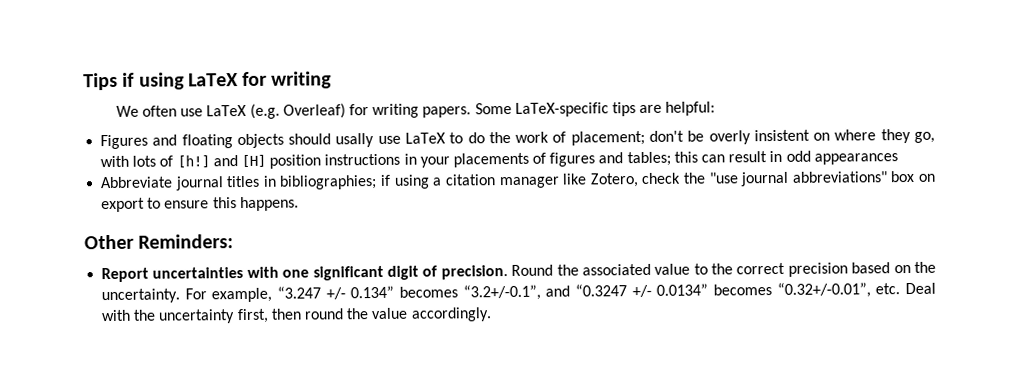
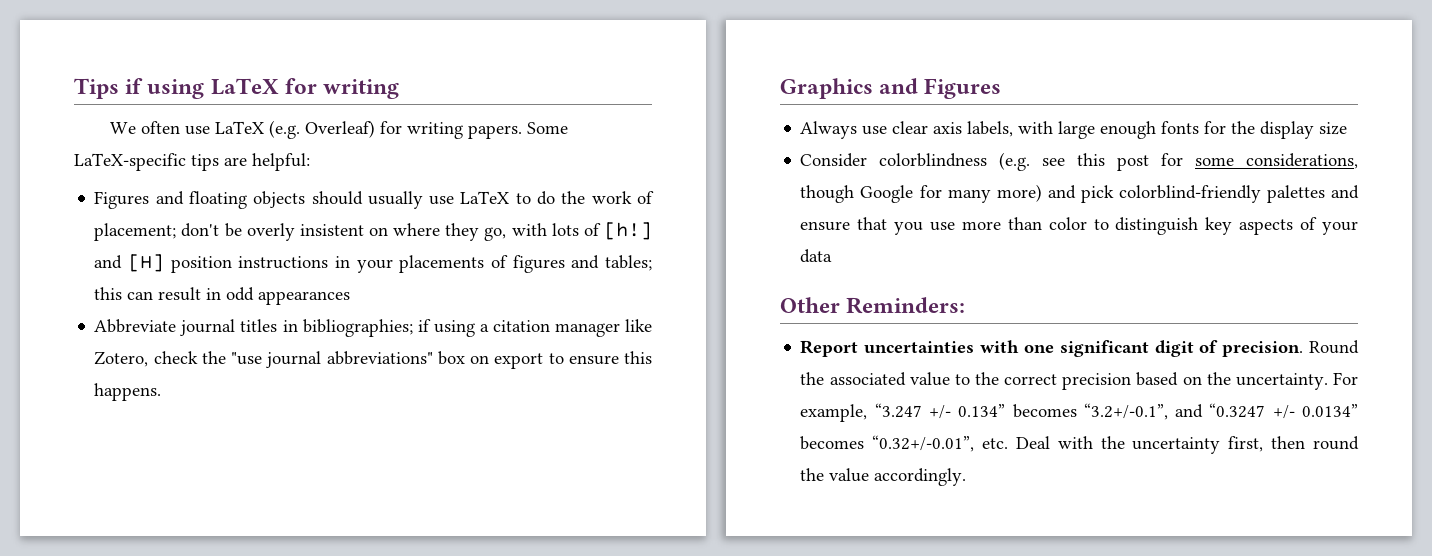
- Figures and floating objects should usally use LaTeX to do the work of placement; don't be overly insistent on where they go, with lots of [h!] and [H] position instructions in your placements of figures and tables; this can result in odd appearances
+ Figures and floating objects should usually use LaTeX to do the work of placement; don't be overly insistent on where they go, with lots of [h!] and [H] position instructions in your placements of figures and tables; this can result in odd appearances
+ Graphics and Figures
+ Always use clear axis labels, with large enough fonts for the display size
+ Consider colorblindness (e.g. see this post for some considerations, though Google for many more) and pick colorblind-friendly palettes and ensure that you use more than color to distinguish key aspects of your data

